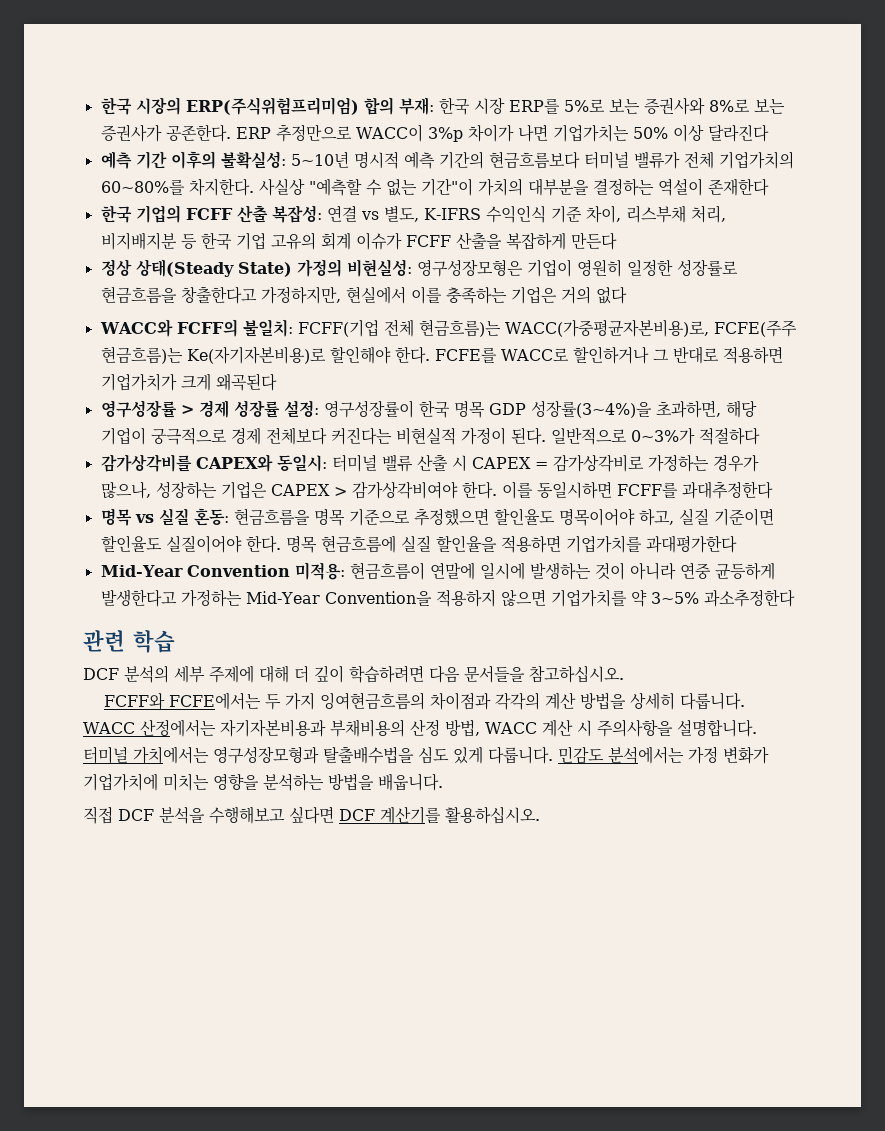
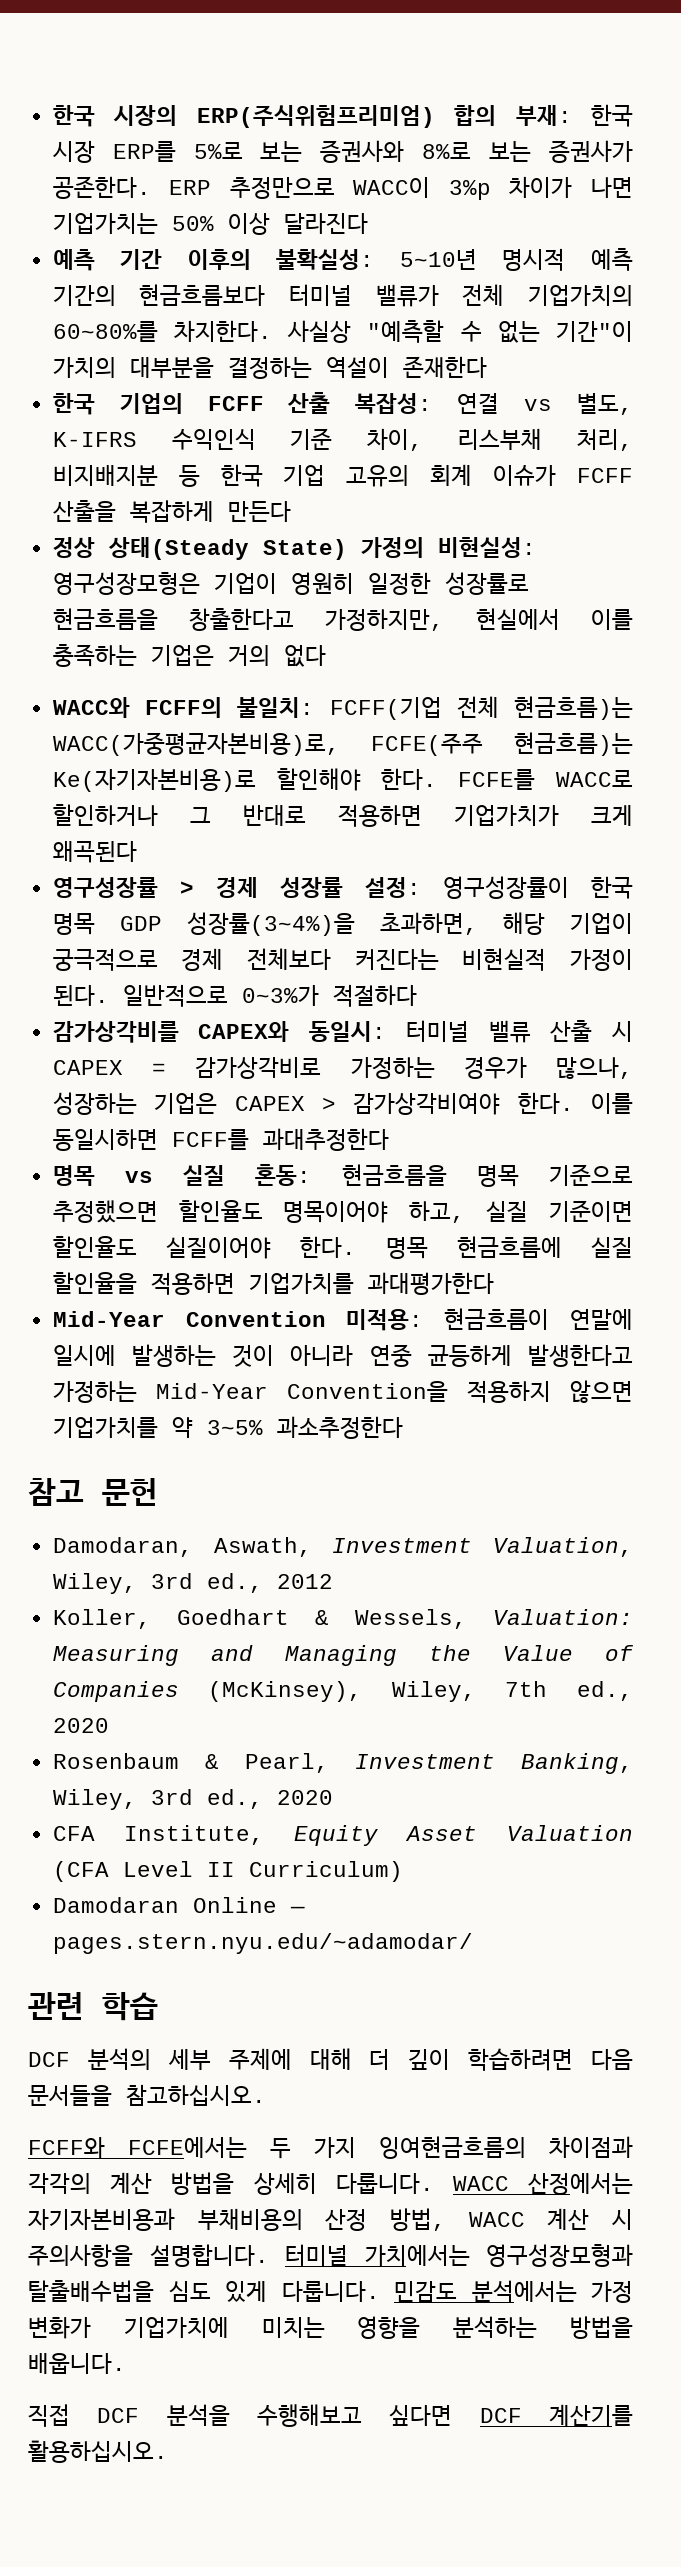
+ 참고 문헌
+ Damodaran, Aswath, Investment Valuation, Wiley, 3rd ed., 2012
+ Koller, Goedhart & Wessels, Valuation: Measuring and Managing the Value of Companies (McKinsey), Wiley, 7th ed., 2020
+ Rosenbaum & Pearl, Investment Banking, Wiley, 3rd ed., 2020
+ CFA Institute, Equity Asset Valuation (CFA Level II Curriculum)
+ Damodaran Online — pages.stern.nyu.edu/~adamodar/

